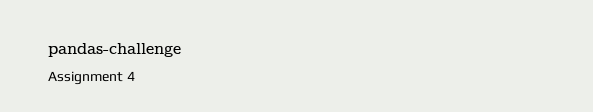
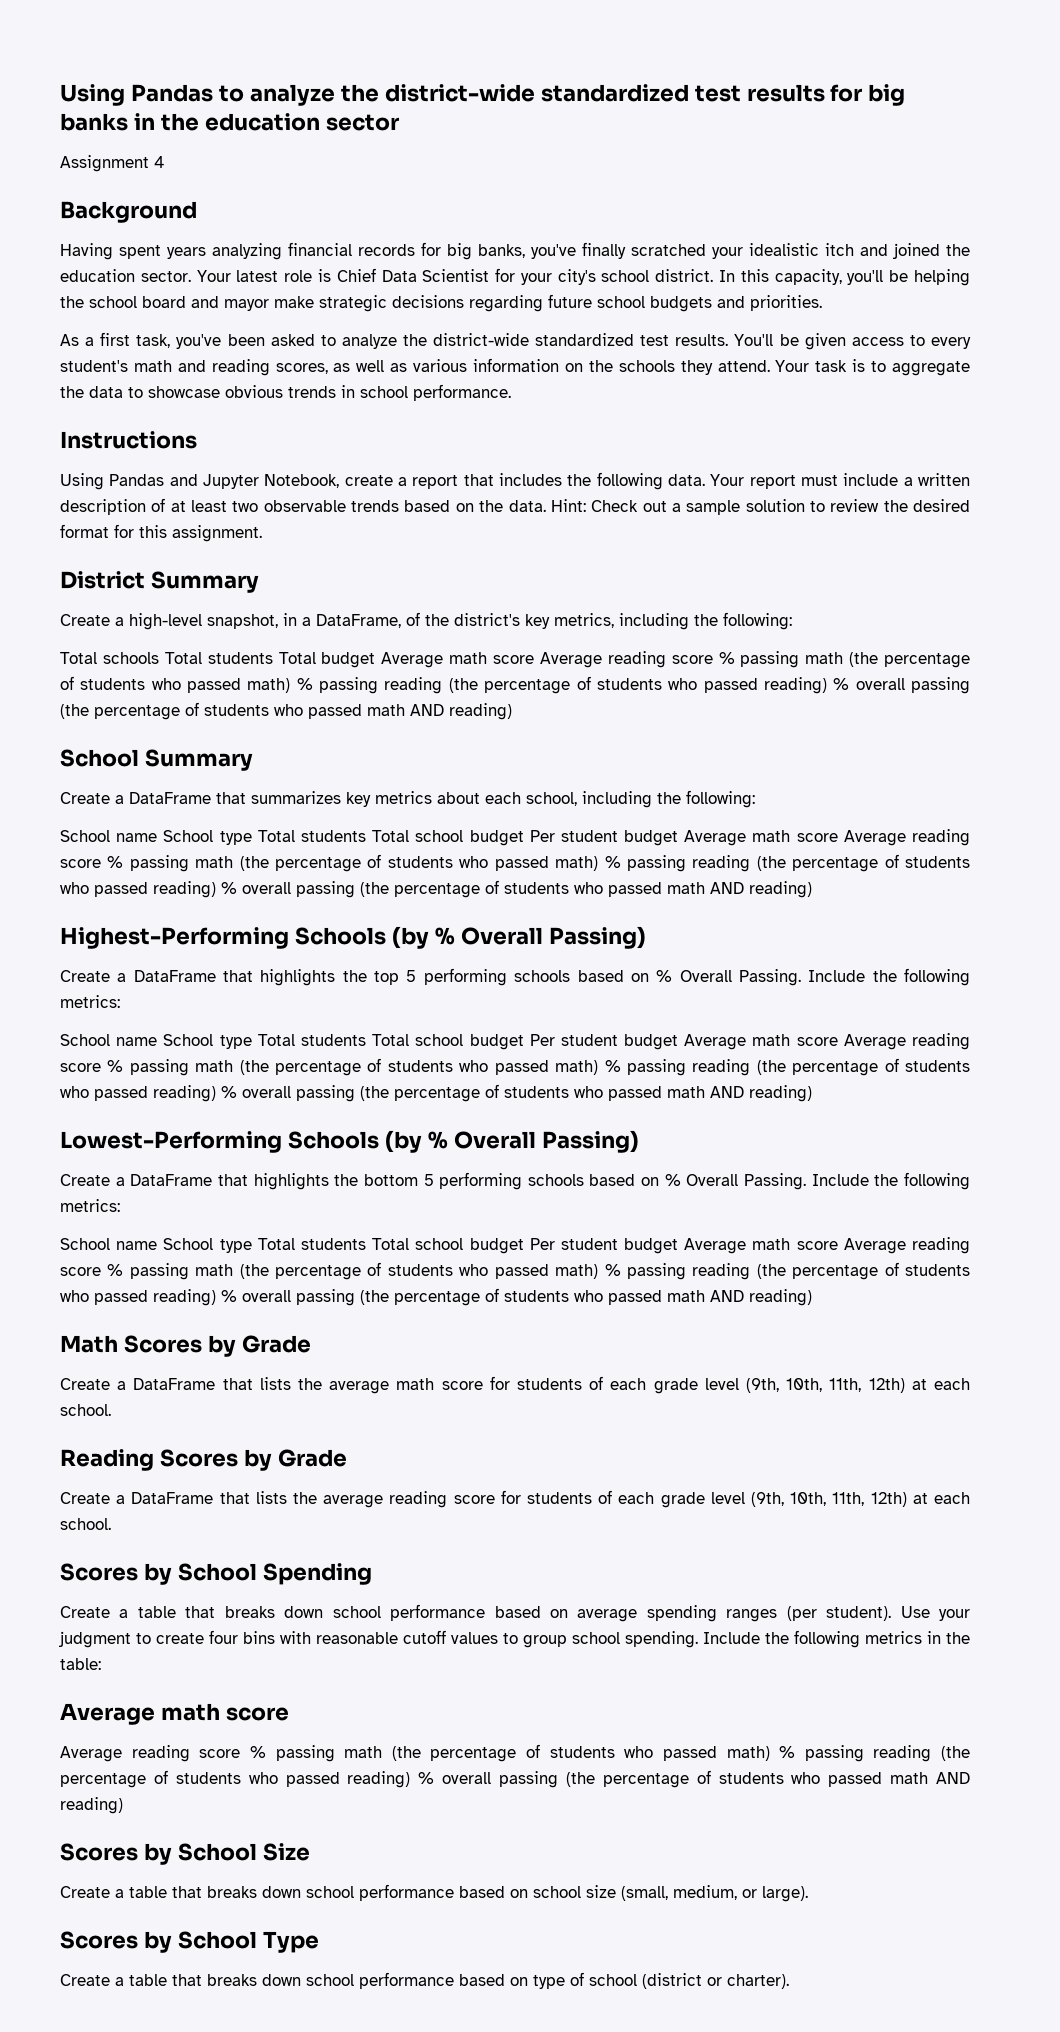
- pandas-challenge
+ Using Pandas to analyze the district-wide standardized test results for big banks in the education sector
  Assignment 4
+ Background
+ Having spent years analyzing financial records for big banks, you've finally scratched your idealistic itch and joined the education sector. Your latest role is Chief Data Scientist for your city's school district. In this capacity, you'll be helping the school board and mayor make strategic decisions regarding future school budgets and priorities.
+ As a first task, you've been asked to analyze the district-wide standardized test results. You'll be given access to every student's math and reading scores, as well as various information on the schools they attend. Your task is to aggregate the data to showcase obvious trends in school performance.
+ Instructions
+ Using Pandas and Jupyter Notebook, create a report that includes the following data. Your report must include a written description of at least two observable trends based on the data. Hint: Check out a sample solution to review the desired format for this assignment.
+ District Summary
+ Create a high-level snapshot, in a DataFrame, of the district's key metrics, including the following:
+ Total schools Total students Total budget Average math score Average reading score % passing math (the percentage of students who passed math) % passing reading (the percentage of students who passed reading) % overall passing (the percentage of students who passed math AND reading)
+ School Summary
+ Create a DataFrame that summarizes key metrics about each school, including the following:
+ School name School type Total students Total school budget Per student budget Average math score Average reading score % passing math (the percentage of students who passed math) % passing reading (the percentage of students who passed reading) % overall passing (the percentage of students who passed math AND reading)
+ Highest-Performing Schools (by % Overall Passing)
+ Create a DataFrame that highlights the top 5 performing schools based on % Overall Passing. Include the following metrics:
+ School name School type Total students Total school budget Per student budget Average math score Average reading score % passing math (the percentage of students who passed math) % passing reading (the percentage of students who passed reading) % overall passing (the percentage of students who passed math AND reading)
+ Lowest-Performing Schools (by % Overall Passing)
+ Create a DataFrame that highlights the bottom 5 performing schools based on % Overall Passing. Include the following metrics:
+ School name School type Total students Total school budget Per student budget Average math score Average reading score % passing math (the percentage of students who passed math) % passing reading (the percentage of students who passed reading) % overall passing (the percentage of students who passed math AND reading)
+ Math Scores by Grade
+ Create a DataFrame that lists the average math score for students of each grade level (9th, 10th, 11th, 12th) at each school.
+ Reading Scores by Grade
+ Create a DataFrame that lists the average reading score for students of each grade level (9th, 10th, 11th, 12th) at each school.
+ Scores by School Spending
+ Create a table that breaks down school performance based on average spending ranges (per student). Use your judgment to create four bins with reasonable cutoff values to group school spending. Include the following metrics in the table:
+ Average math score
+ Average reading score % passing math (the percentage of students who passed math) % passing reading (the percentage of students who passed reading) % overall passing (the percentage of students who passed math AND reading)
+ Scores by School Size
+ Create a table that breaks down school performance based on school size (small, medium, or large).
+ Scores by School Type
+ Create a table that breaks down school performance based on type of school (district or charter).

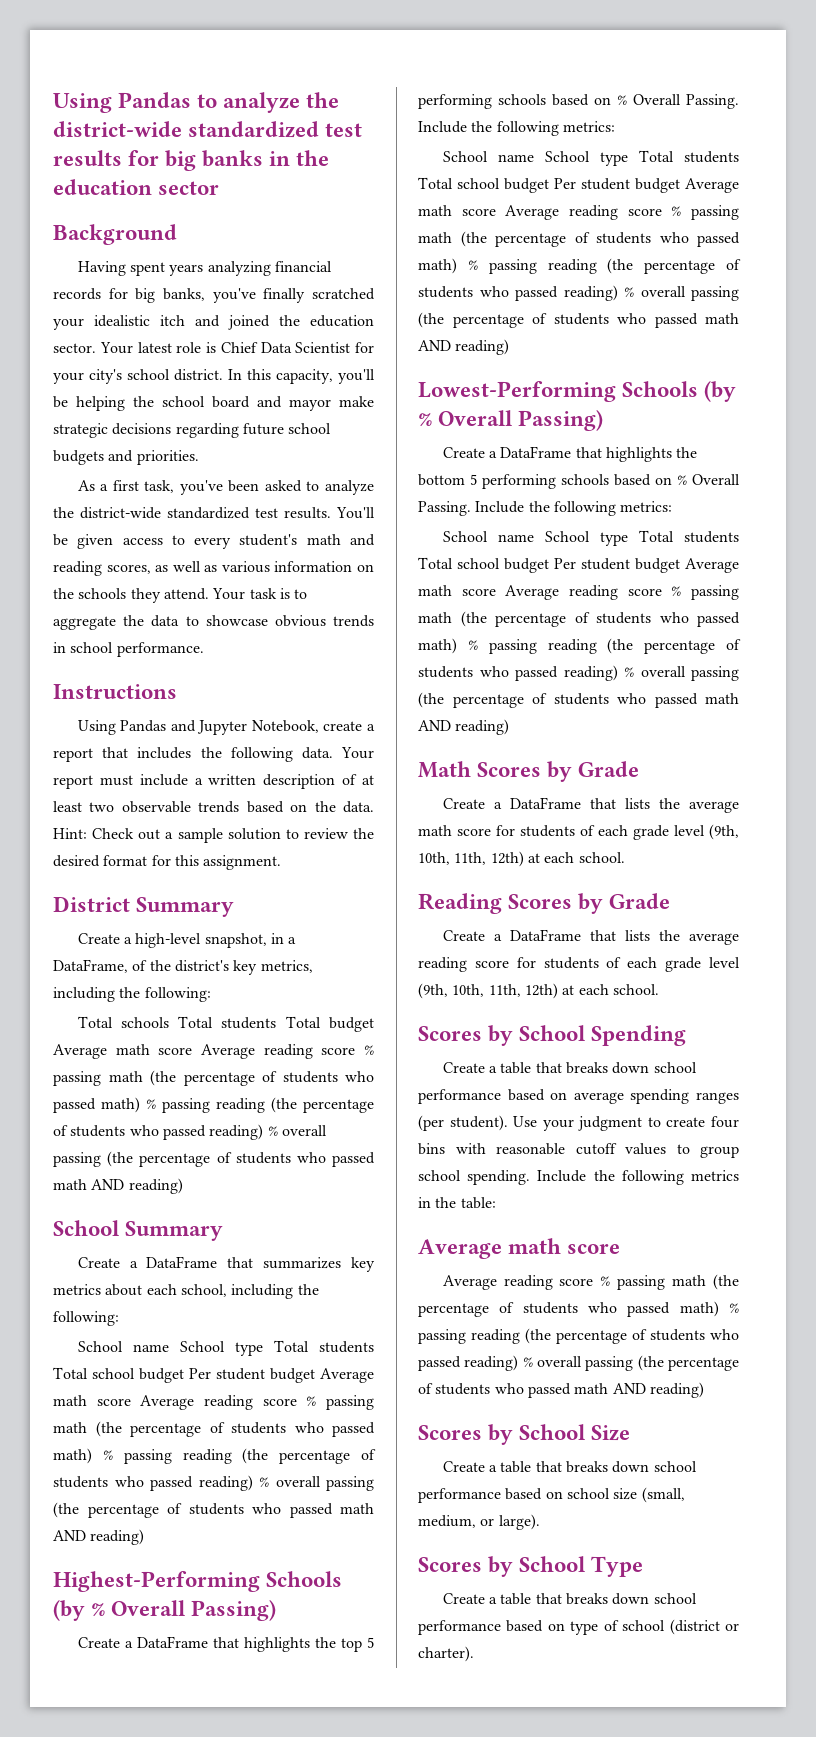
- Assignment 4

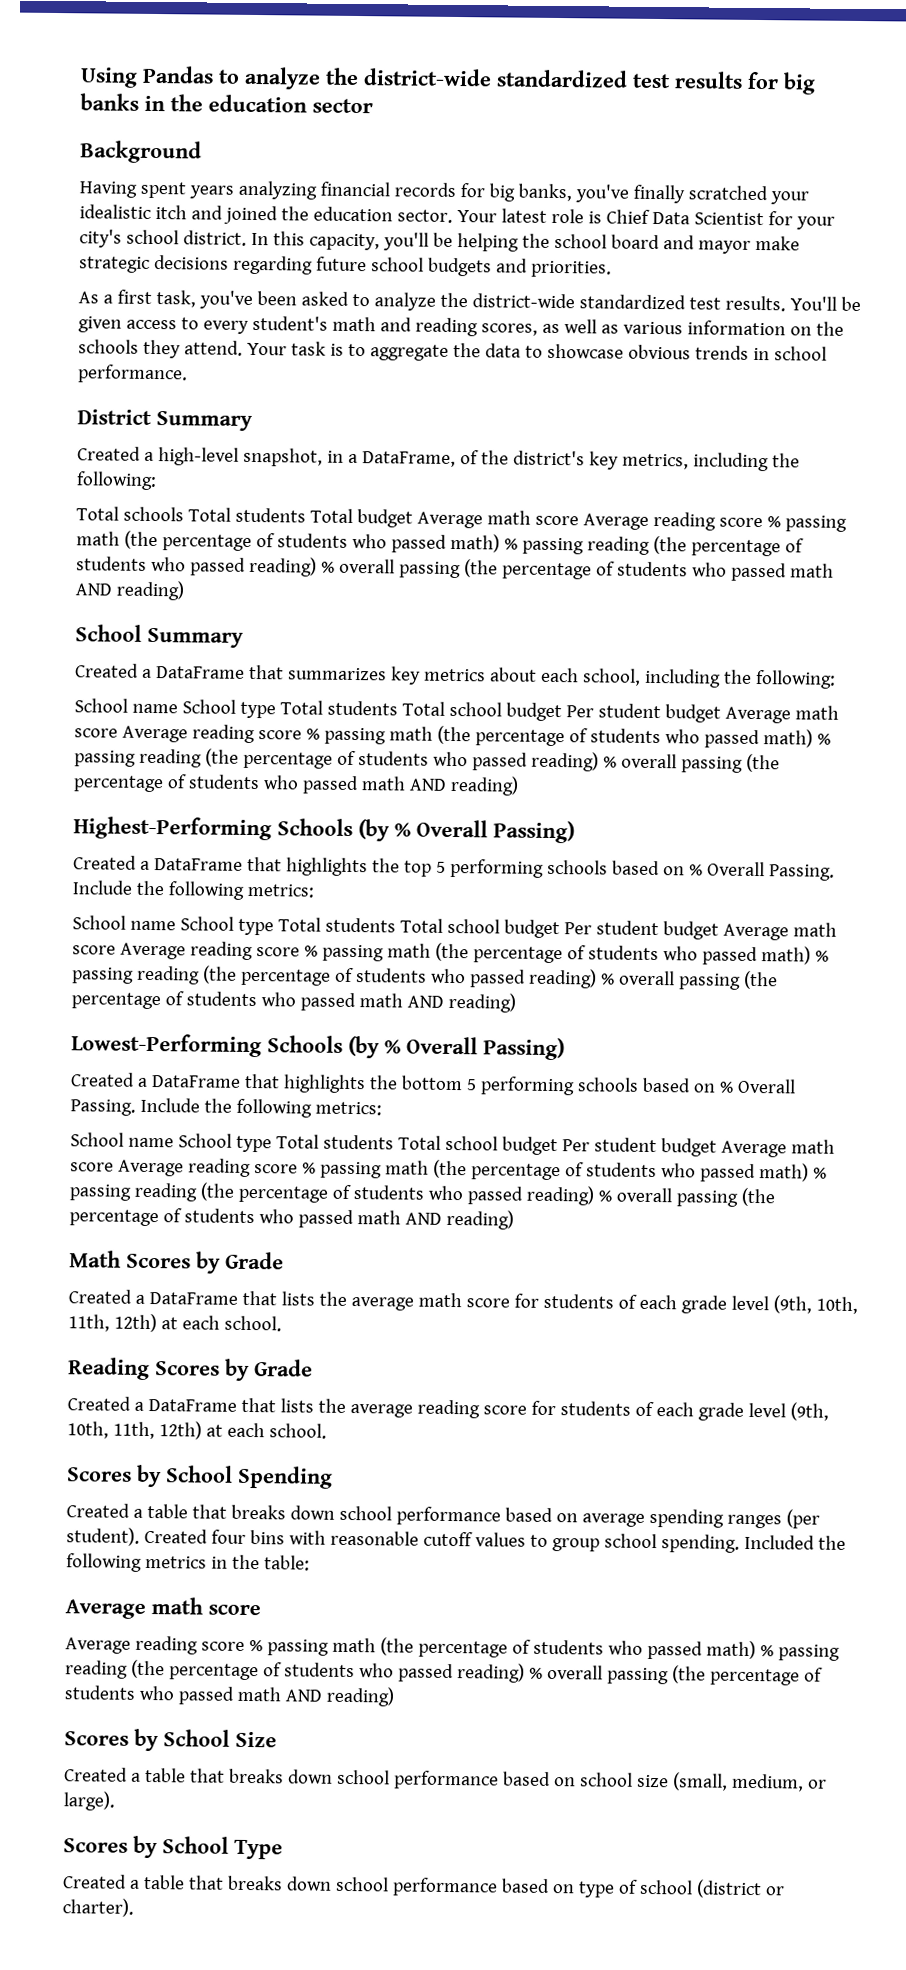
- Instructions
- Using Pandas and Jupyter Notebook, create a report that includes the following data. Your report must include a written description of at least two observable trends based on the data. Hint: Check out a sample solution to review the desired format for this assignment.
- Create a high-level snapshot, in a DataFrame, of the district's key metrics, including the following:
+ Created a high-level snapshot, in a DataFrame, of the district's key metrics, including the following:
- Create a DataFrame that summarizes key metrics about each school, including the following:
+ Created a DataFrame that summarizes key metrics about each school, including the following:
- Create a DataFrame that highlights the top 5 performing schools based on % Overall Passing.
+ Created a DataFrame that highlights the top 5 performing schools based on % Overall Passing.
- Create a DataFrame that highlights the bottom 5 performing schools based on % Overall Passing.
+ Created a DataFrame that highlights the bottom 5 performing schools based on % Overall Passing.
- Create a DataFrame that lists the average math score for students of each grade level (9th, 10th, 11th, 12th) at each school.
+ Created a DataFrame that lists the average math score for students of each grade level (9th, 10th, 11th, 12th) at each school.
- Create a DataFrame that lists the average reading score for students of each grade level (9th, 10th, 11th, 12th) at each school.
+ Created a DataFrame that lists the average reading score for students of each grade level (9th, 10th, 11th, 12th) at each school.
- Create a table that breaks down school performance based on average spending ranges (per student).
+ Created a table that breaks down school performance based on average spending ranges (per student).
- Use your judgment to create four bins with reasonable cutoff values to group school spending.
+ Created four bins with reasonable cutoff values to group school spending.
- Include the following metrics in the table:
+ Included the following metrics in the table:
- Create a table that breaks down school performance based on school size (small, medium, or large).
+ Created a table that breaks down school performance based on school size (small, medium, or large).
- Create a table that breaks down school performance based on type of school (district or charter).
+ Created a table that breaks down school performance based on type of school (district or charter).

